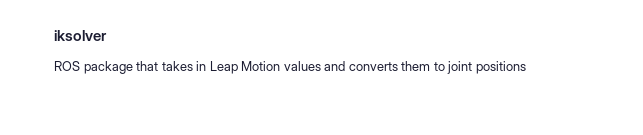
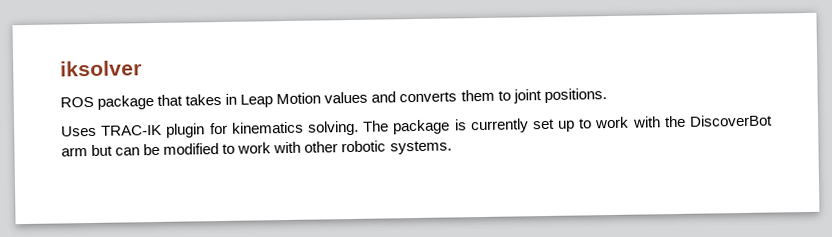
- ROS package that takes in Leap Motion values and converts them to joint positions
+ ROS package that takes in Leap Motion values and converts them to joint positions.
+ Uses TRAC-IK plugin for kinematics solving. The package is currently set up to work with the DiscoverBot arm but can be modified to work with other robotic systems.

